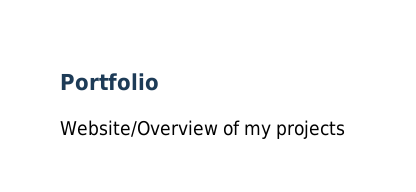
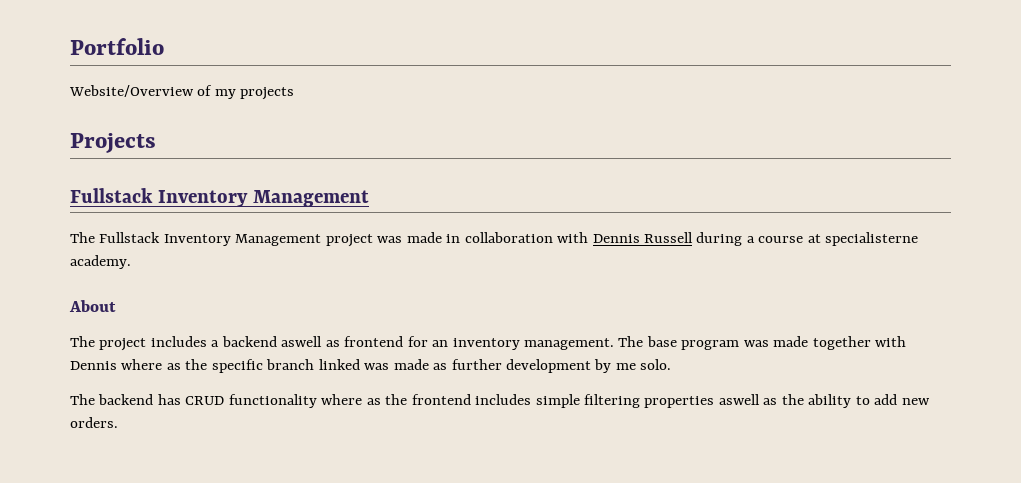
+ Projects
+ Fullstack Inventory Management
+ The Fullstack Inventory Management project was made in collaboration with Dennis Russell during a course at specialisterne academy.
+ About
+ The project includes a backend aswell as frontend for an inventory management. The base program was made together with Dennis where as the specific branch linked was made as further development by me solo.
+ The backend has CRUD functionality where as the frontend includes simple filtering properties aswell as the ability to add new orders.

